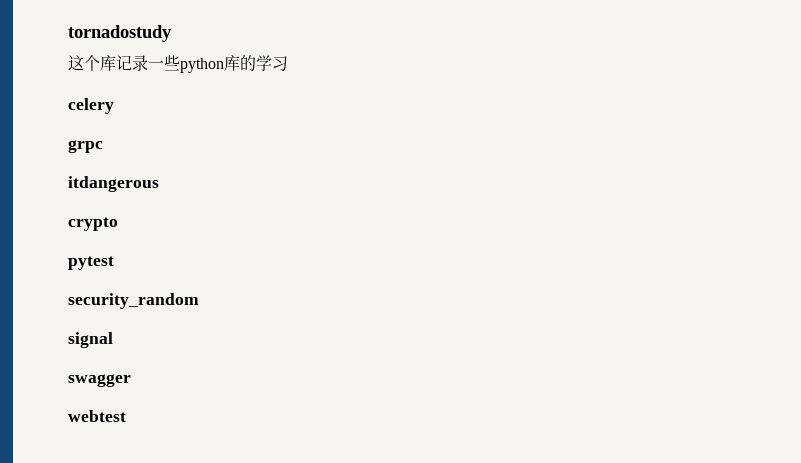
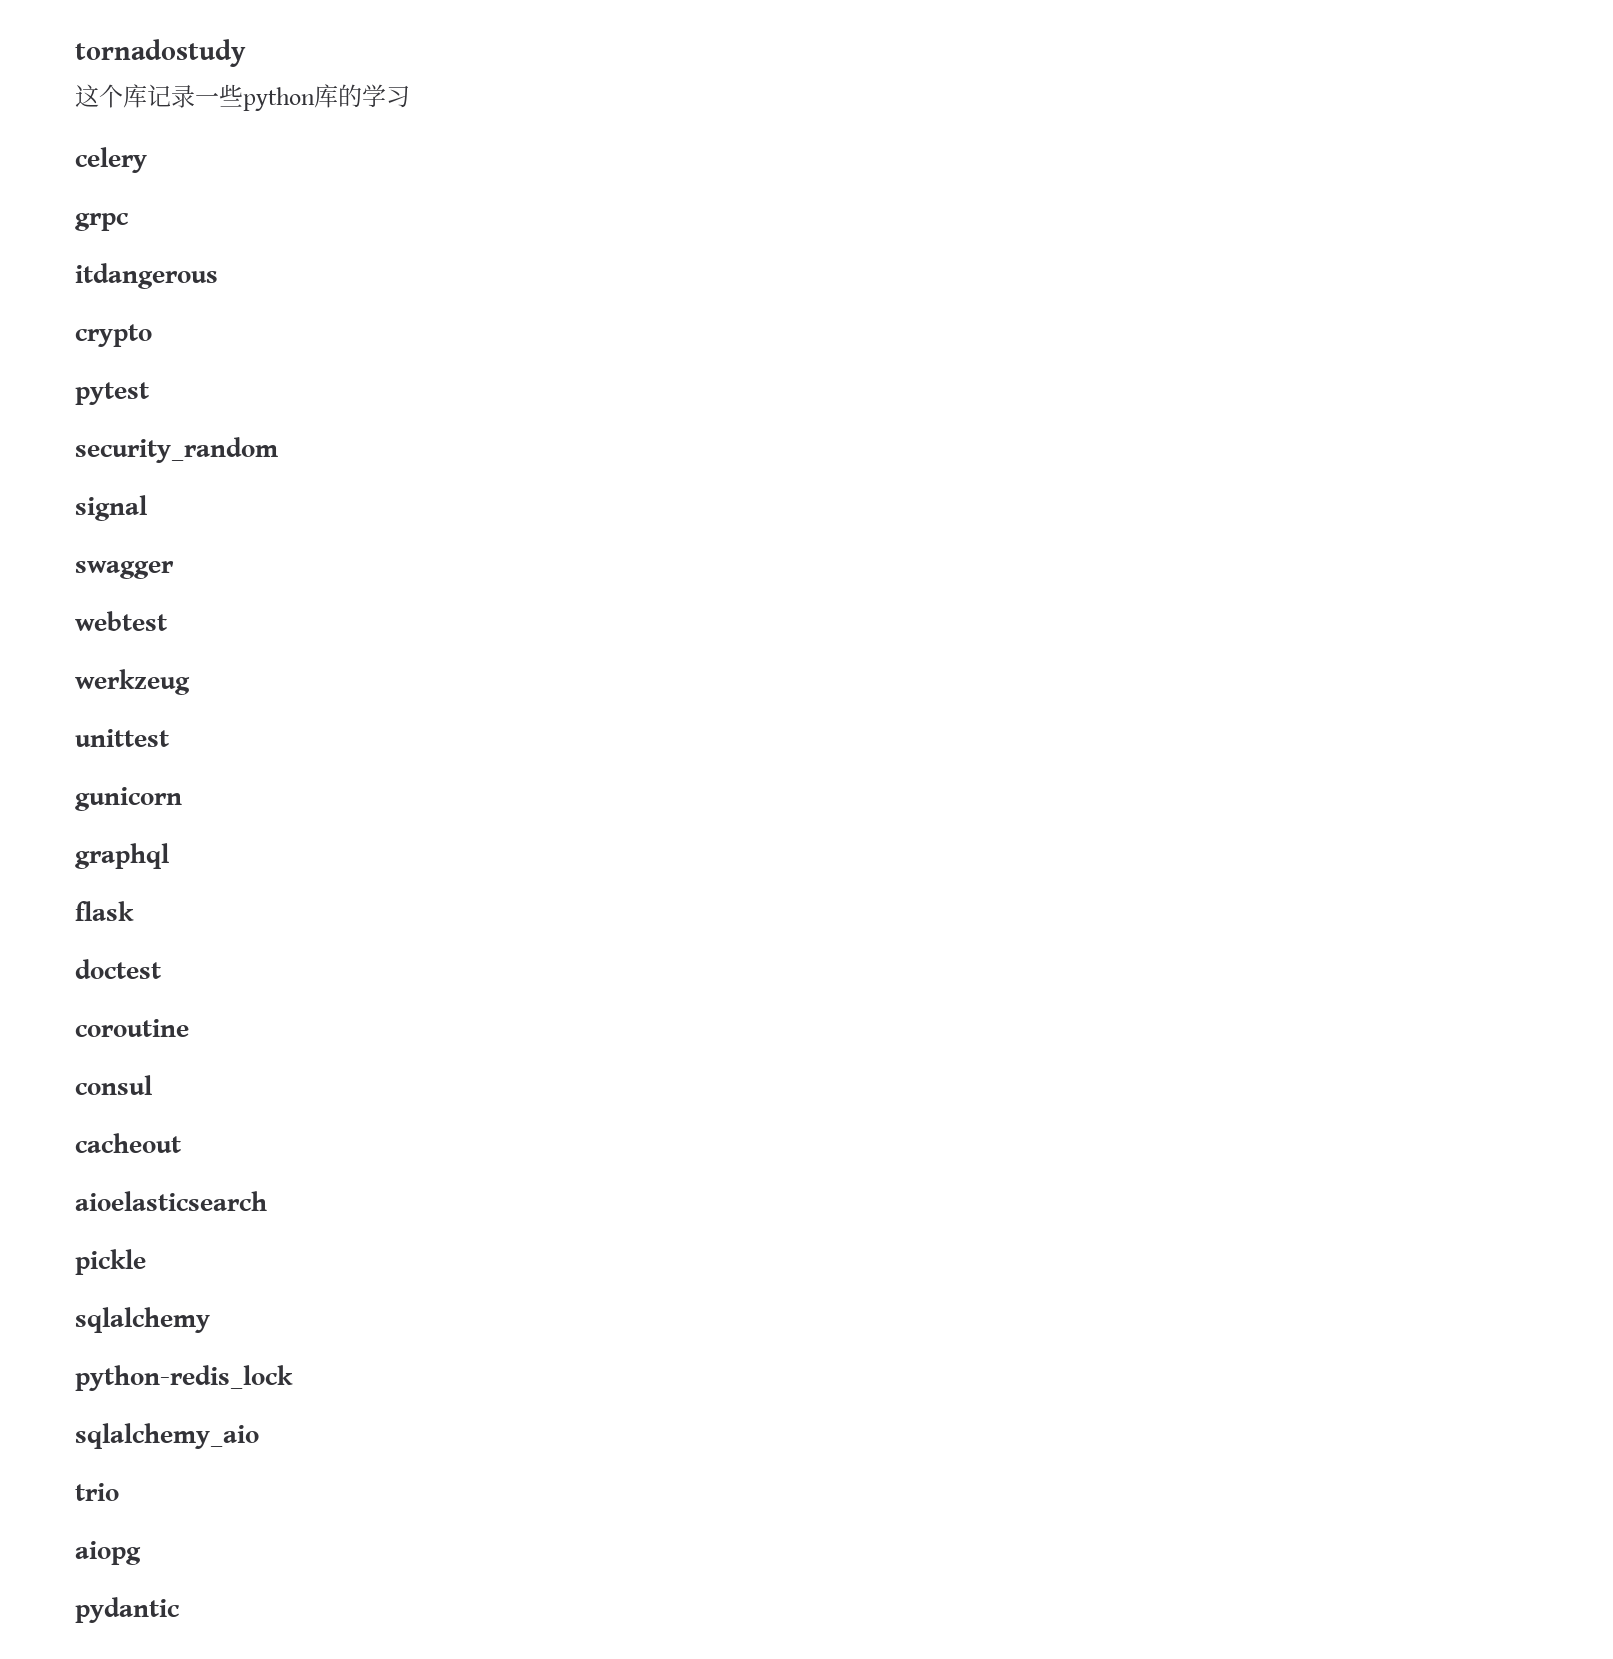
+ werkzeug
+ unittest
+ gunicorn
+ graphql
+ flask
+ doctest
+ coroutine
+ consul
+ cacheout
+ aioelasticsearch
+ pickle
+ sqlalchemy
+ python-redis_lock
+ sqlalchemy_aio
+ trio
+ aiopg
+ pydantic

